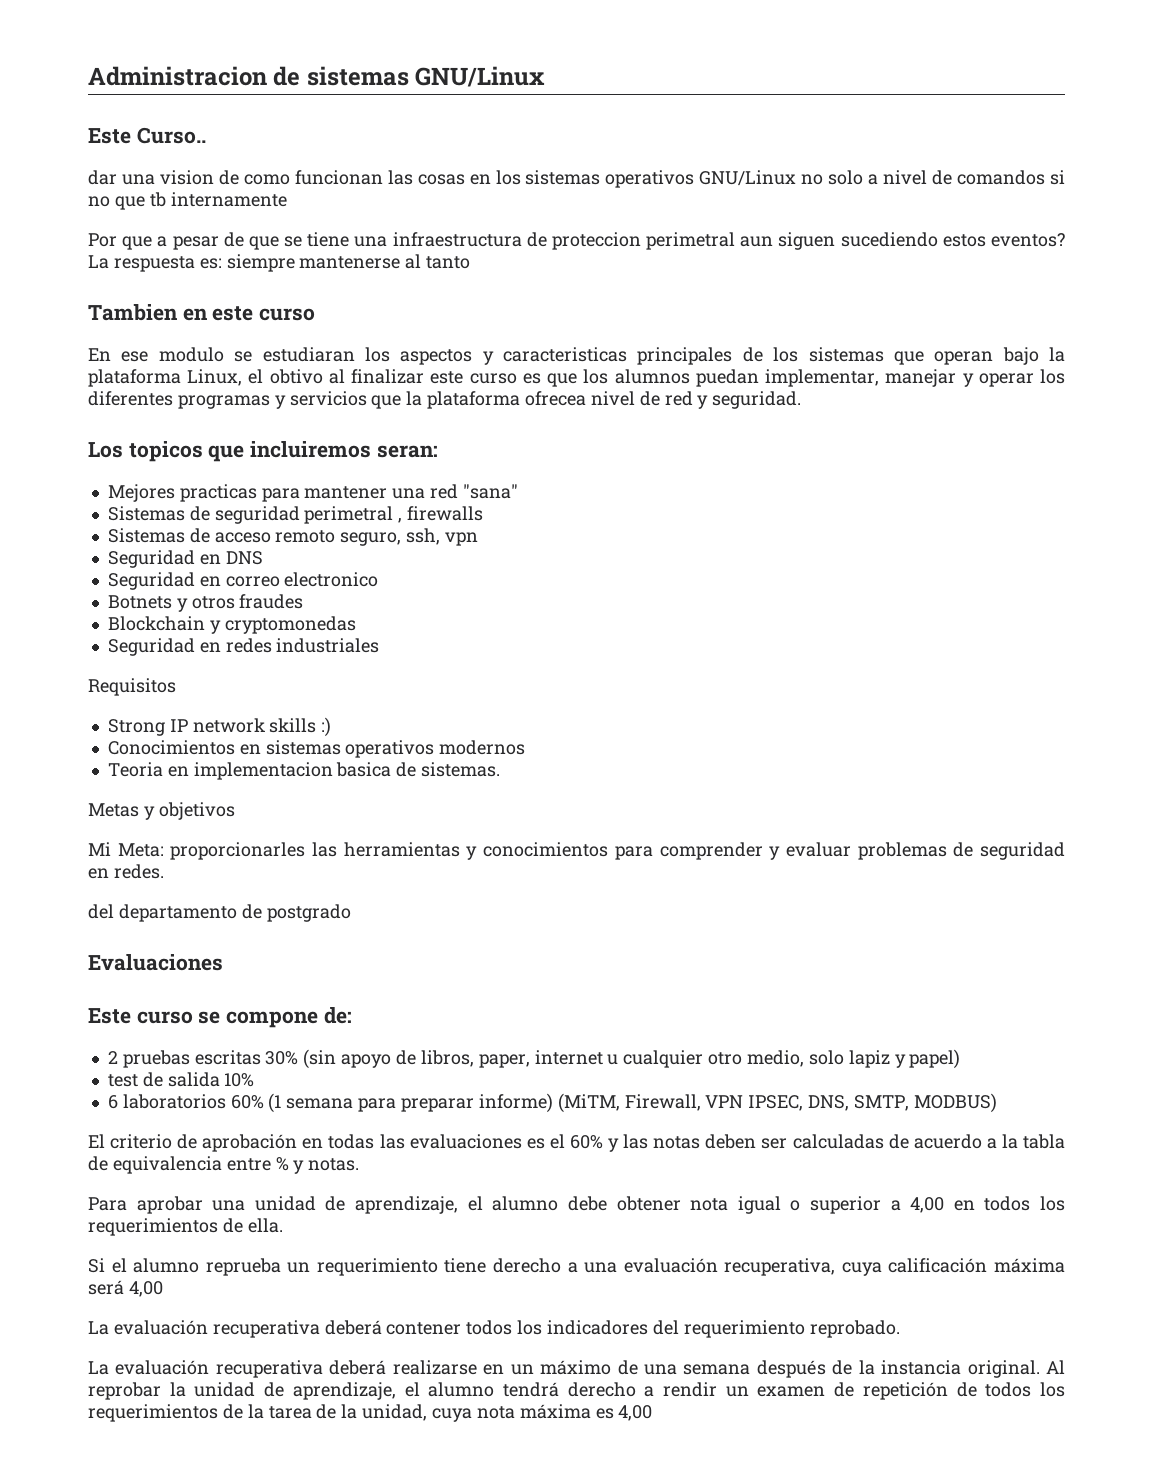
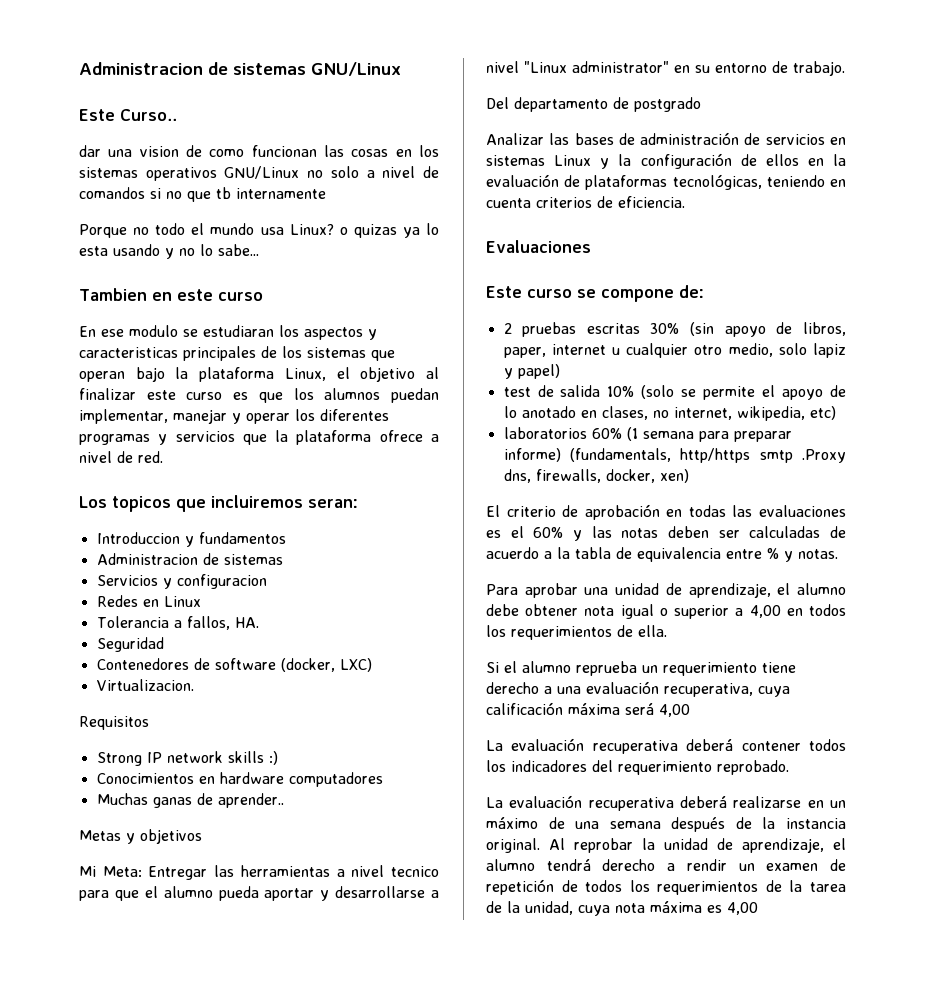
- Por que a pesar de que se tiene una infraestructura de proteccion perimetral aun siguen sucediendo estos eventos? La respuesta es: siempre mantenerse al tanto
+ Porque no todo el mundo usa Linux? o quizas ya lo esta usando y no lo sabe...
- En ese modulo se estudiaran los aspectos y caracteristicas principales de los sistemas que operan bajo la plataforma Linux, el obtivo al finalizar este curso es que los alumnos puedan implementar, manejar y operar los diferentes programas y servicios que la plataforma ofrecea nivel de red y seguridad.
+ En ese modulo se estudiaran los aspectos y caracteristicas principales de los sistemas que operan bajo la plataforma Linux, el objetivo al finalizar este curso es que los alumnos puedan implementar, manejar y operar los diferentes programas y servicios que la plataforma ofrece a nivel de red.
- Mejores practicas para mantener una red "sana"
- Sistemas de seguridad perimetral , firewalls
- Sistemas de acceso remoto seguro, ssh, vpn
- Seguridad en DNS
- Seguridad en correo electronico
- Botnets y otros fraudes
- Blockchain y cryptomonedas
- Seguridad en redes industriales
+ Introduccion y fundamentos
+ Administracion de sistemas
+ Servicios y configuracion
+ Redes en Linux
+ Tolerancia a fallos, HA.
+ Seguridad
+ Contenedores de software (docker, LXC)
+ Virtualizacion.
- Conocimientos en sistemas operativos modernos
- Teoria en implementacion basica de sistemas.
+ Conocimientos en hardware computadores
+ Muchas ganas de aprender..
- Mi Meta: proporcionarles las herramientas y conocimientos para comprender y evaluar problemas de seguridad en redes.
- del departamento de postgrado
+ Mi Meta: Entregar las herramientas a nivel tecnico para que el alumno pueda aportar y desarrollarse a nivel "Linux administrator" en su entorno de trabajo.
+ Del departamento de postgrado
+ Analizar las bases de administración de servicios en sistemas Linux y la configuración de ellos en la evaluación de plataformas tecnológicas, teniendo en cuenta criterios de eficiencia.
- test de salida 10%
- 6 laboratorios 60% (1 semana para preparar informe) (MiTM, Firewall, VPN IPSEC, DNS, SMTP, MODBUS)
+ test de salida 10% (solo se permite el apoyo de lo anotado en clases, no internet, wikipedia, etc)
+ laboratorios 60% (1 semana para preparar informe) (fundamentals, http/https smtp .Proxy dns, firewalls, docker, xen)

